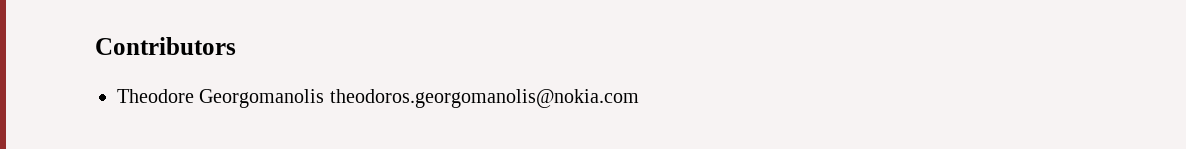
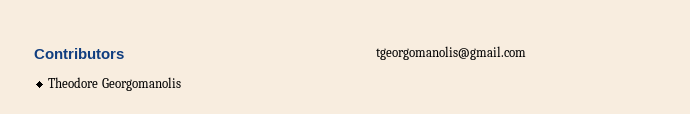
- Theodore Georgomanolis theodoros.georgomanolis@nokia.com
+ Theodore Georgomanolis tgeorgomanolis@gmail.com

